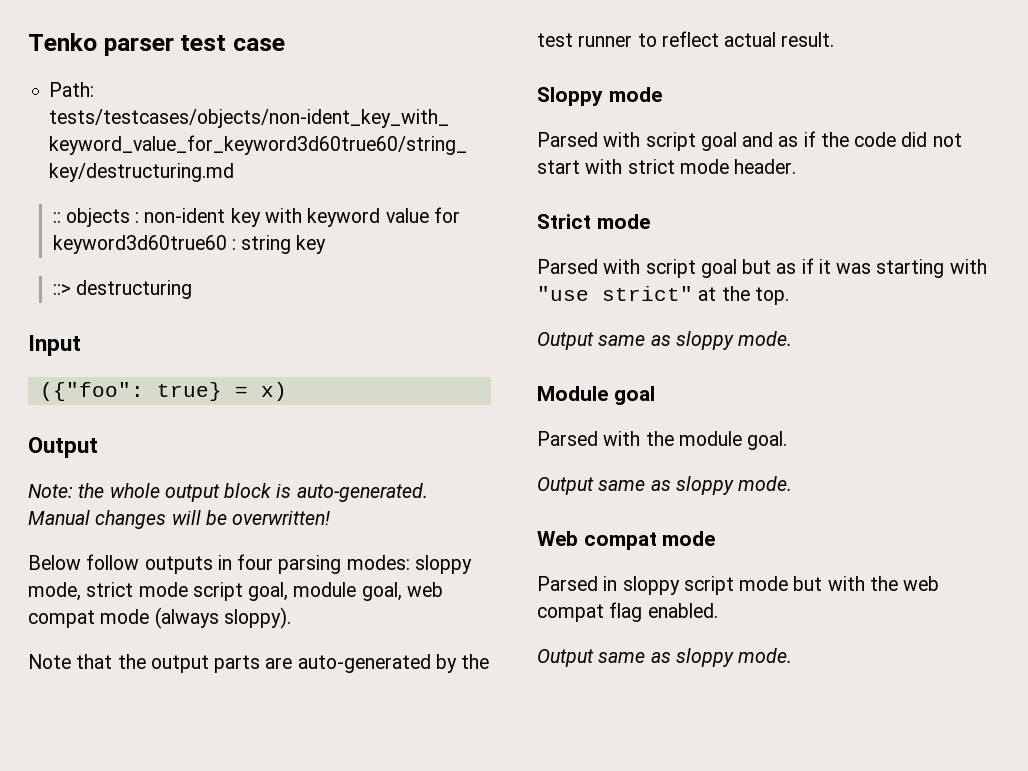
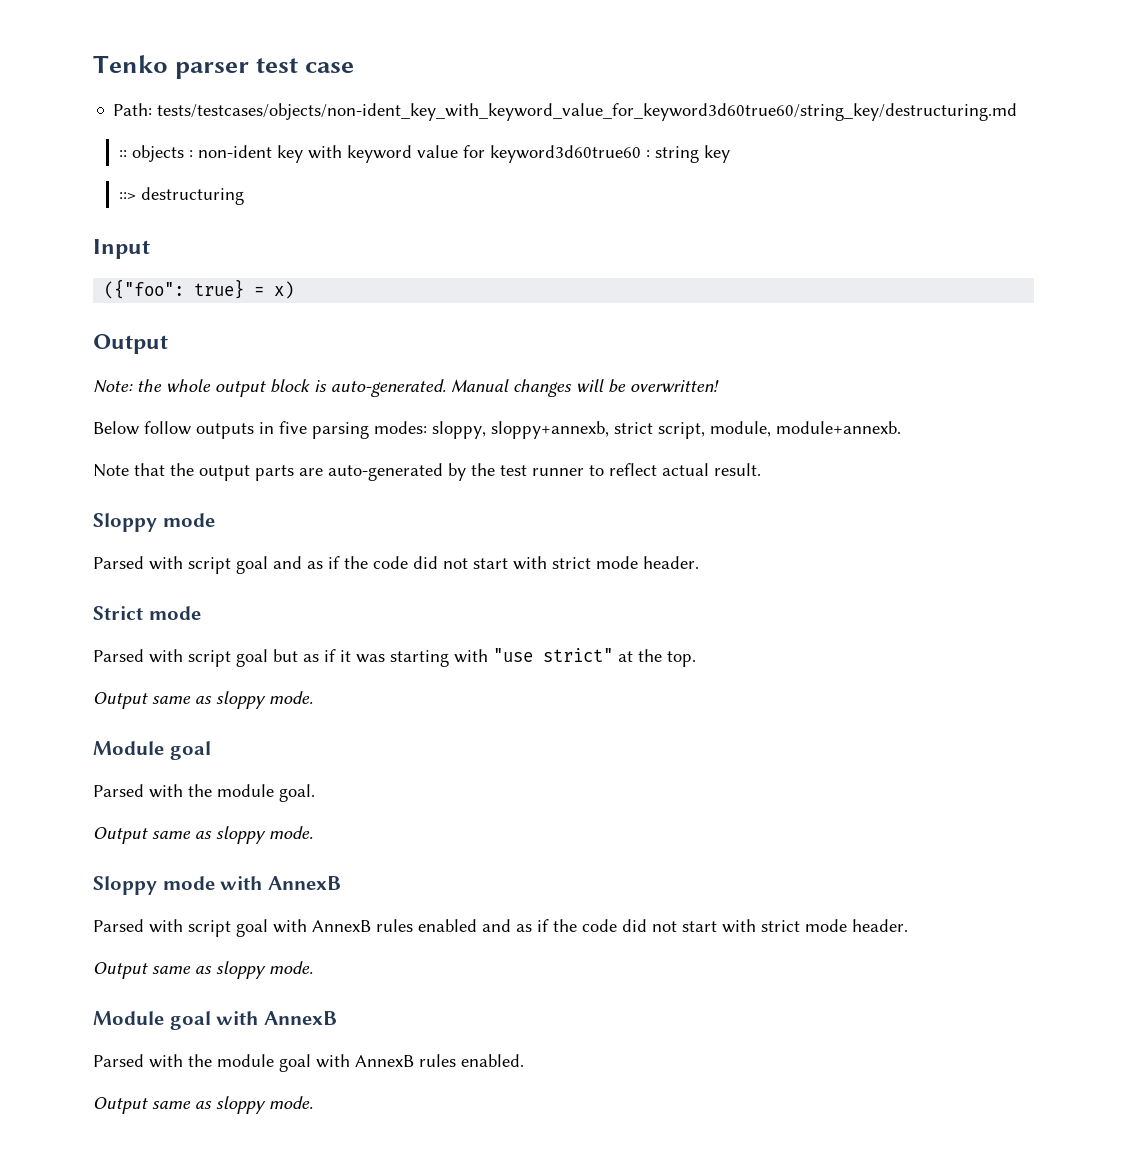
- Below follow outputs in four parsing modes: sloppy mode, strict mode script goal, module goal, web compat mode (always sloppy).
+ Below follow outputs in five parsing modes: sloppy, sloppy+annexb, strict script, module, module+annexb.
- Web compat mode
- Parsed in sloppy script mode but with the web compat flag enabled.
+ Sloppy mode with AnnexB
+ Parsed with script goal with AnnexB rules enabled and as if the code did not start with strict mode header.
+ Output same as sloppy mode.
+ Module goal with AnnexB
+ Parsed with the module goal with AnnexB rules enabled.

